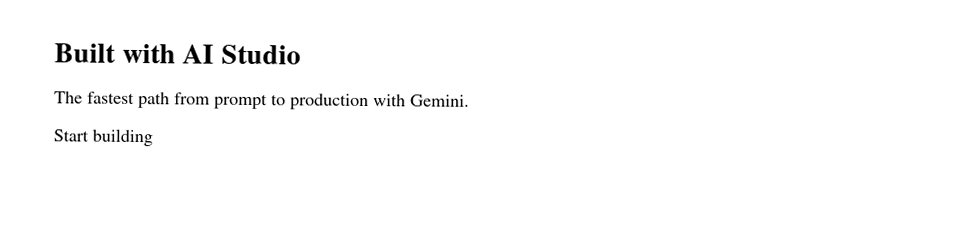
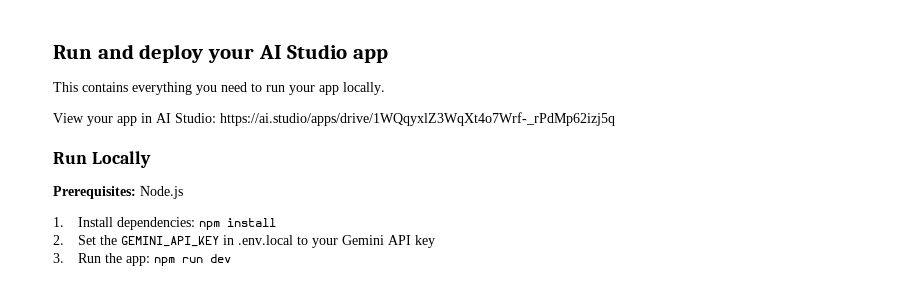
- Built with AI Studio
- The fastest path from prompt to production with Gemini.
- Start building
+ Run and deploy your AI Studio app
+ This contains everything you need to run your app locally.
+ View your app in AI Studio: https://ai.studio/apps/drive/1WQqyxlZ3WqXt4o7Wrf-_rPdMp62izj5q
+ Run Locally
+ Prerequisites: Node.js
+ 1. Install dependencies: npm install
+ 2. Set the GEMINI_API_KEY in .env.local to your Gemini API key
+ 3. Run the app: npm run dev

